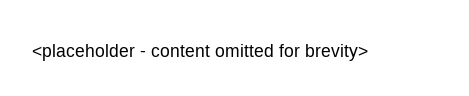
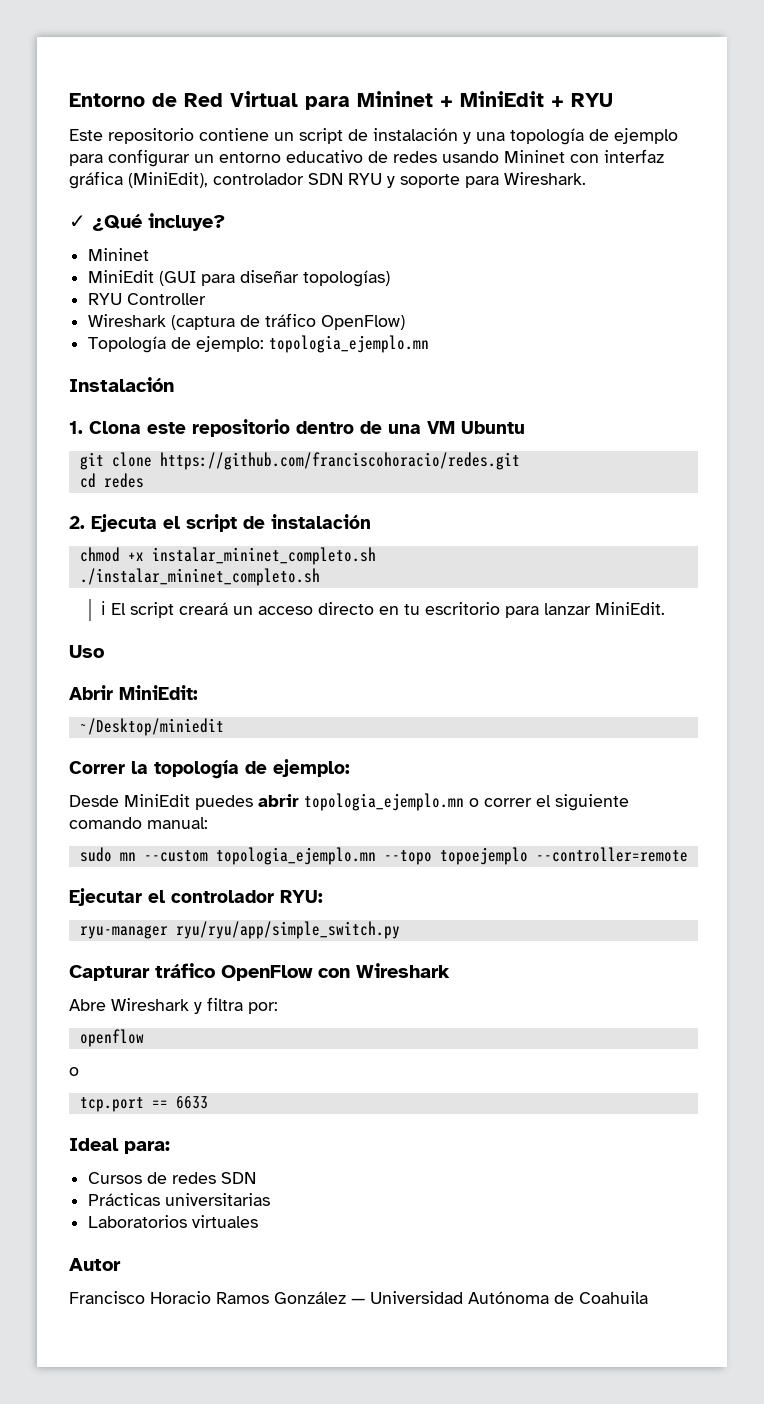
- <placeholder - content omitted for brevity>
+ Entorno de Red Virtual para Mininet + MiniEdit + RYU
+ Este repositorio contiene un script de instalación y una topología de ejemplo para configurar un entorno educativo de redes usando Mininet con interfaz gráfica (MiniEdit), controlador SDN RYU y soporte para Wireshark.
+ ✓ ¿Qué incluye?
+ Mininet
+ MiniEdit (GUI para diseñar topologías)
+ RYU Controller
+ Wireshark (captura de tráfico OpenFlow)
+ Topología de ejemplo: topologia_ejemplo.mn
+ Instalación
+ 1. Clona este repositorio dentro de una VM Ubuntu
+ git clone https://github.com/franciscohoracio/redes.git
+ cd redes
+ 2. Ejecuta el script de instalación
+ chmod +x instalar_mininet_completo.sh
+ ./instalar_mininet_completo.sh
+ ℹ El script creará un acceso directo en tu escritorio para lanzar MiniEdit.
+ Uso
+ Abrir MiniEdit:
+ ~/Desktop/miniedit
+ Correr la topología de ejemplo:
+ Desde MiniEdit puedes abrir topologia_ejemplo.mn o correr el siguiente comando manual:
+ sudo mn --custom topologia_ejemplo.mn --topo topoejemplo --controller=remote
+ Ejecutar el controlador RYU:
+ ryu-manager ryu/ryu/app/simple_switch.py
+ Capturar tráfico OpenFlow con Wireshark
+ Abre Wireshark y filtra por:
+ openflow
+ o
+ tcp.port == 6633
+ Ideal para:
+ Cursos de redes SDN
+ Prácticas universitarias
+ Laboratorios virtuales
+ Autor
+ Francisco Horacio Ramos González — Universidad Autónoma de Coahuila

